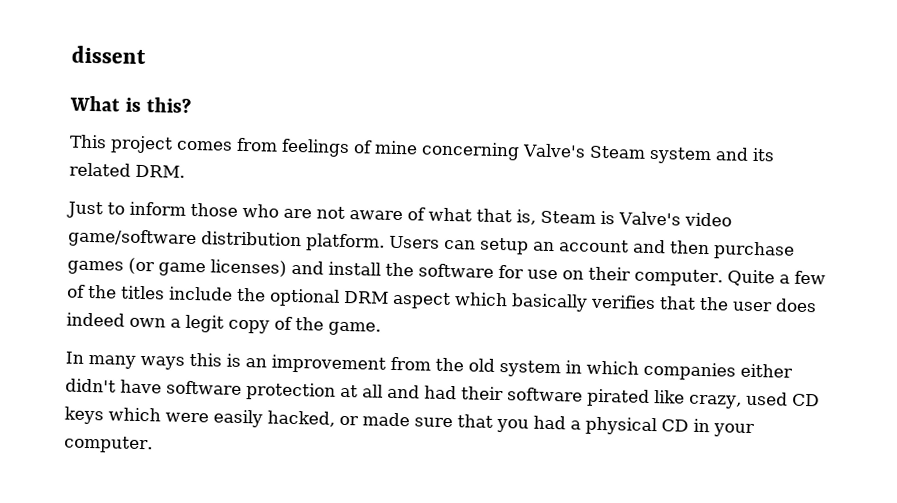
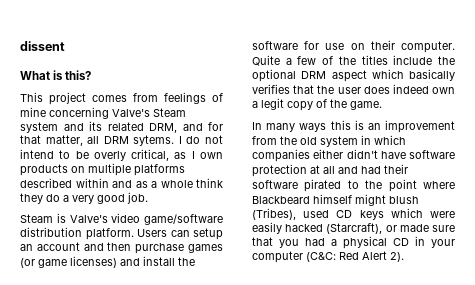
- This project comes from feelings of mine concerning Valve's Steam system and its related DRM.
- Just to inform those who are not aware of what that is, Steam is Valve's video game/software distribution platform.
+ This project comes from feelings of mine concerning Valve's Steam system and its related DRM, and for that matter, all DRM sytems. I do not intend to be overly critical, as I own products on multiple platforms described within and as a whole think they do a very good job.
+ Steam is Valve's video game/software distribution platform.
- In many ways this is an improvement from the old system in which companies either didn't have software protection at all and had their software pirated like crazy, used CD keys which were easily hacked, or made sure that you had a physical CD in your computer.
+ In many ways this is an improvement from the old system in which companies either didn't have software protection at all and had their software pirated to the point where Blackbeard himself might blush (Tribes), used CD keys which were easily hacked (Starcraft), or made sure that you had a physical CD in your computer (C&C: Red Alert 2).

